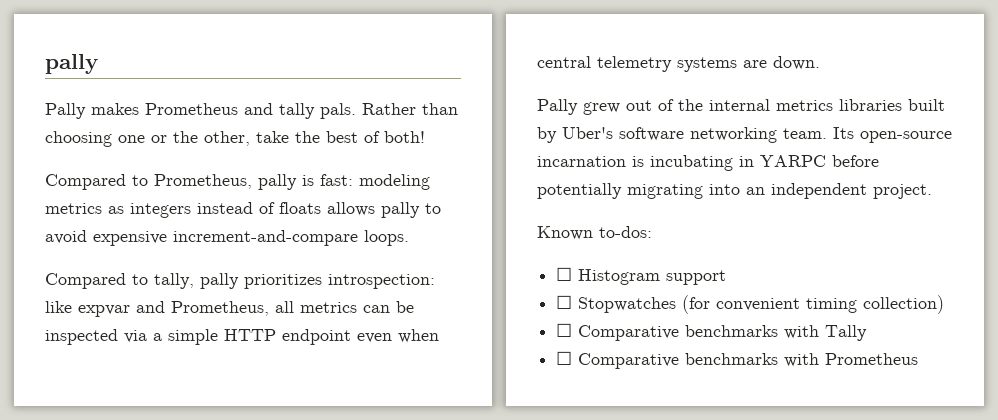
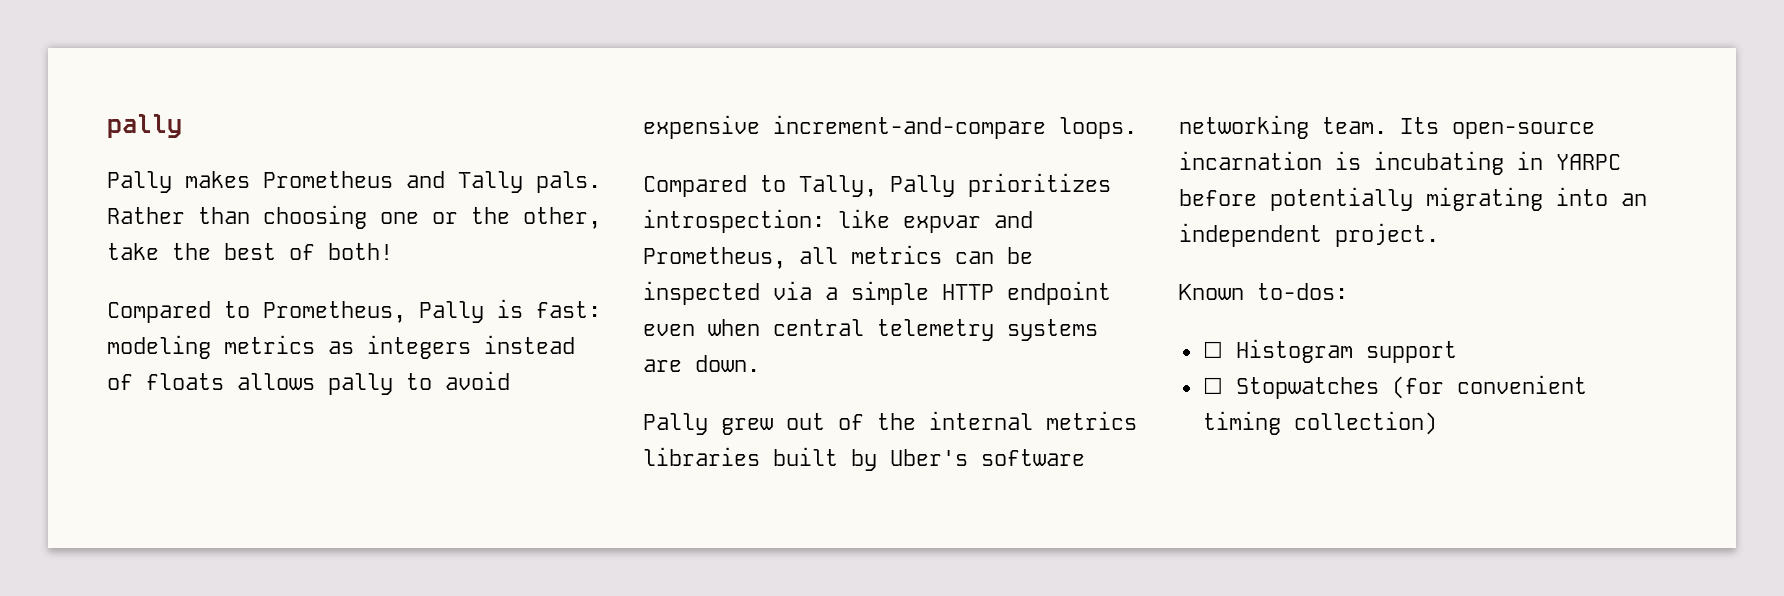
- Pally makes Prometheus and tally pals.
+ Pally makes Prometheus and Tally pals.
- Compared to Prometheus, pally is fast: modeling metrics as integers instead of floats allows pally to avoid expensive increment-and-compare loops.
+ Compared to Prometheus, Pally is fast: modeling metrics as integers instead of floats allows pally to avoid expensive increment-and-compare loops.
- Compared to tally, pally prioritizes introspection: like expvar and Prometheus, all metrics can be inspected via a simple HTTP endpoint even when central telemetry systems are down.
+ Compared to Tally, Pally prioritizes introspection: like expvar and Prometheus, all metrics can be inspected via a simple HTTP endpoint even when central telemetry systems are down.
- ☐ Comparative benchmarks with Tally
- ☐ Comparative benchmarks with Prometheus

